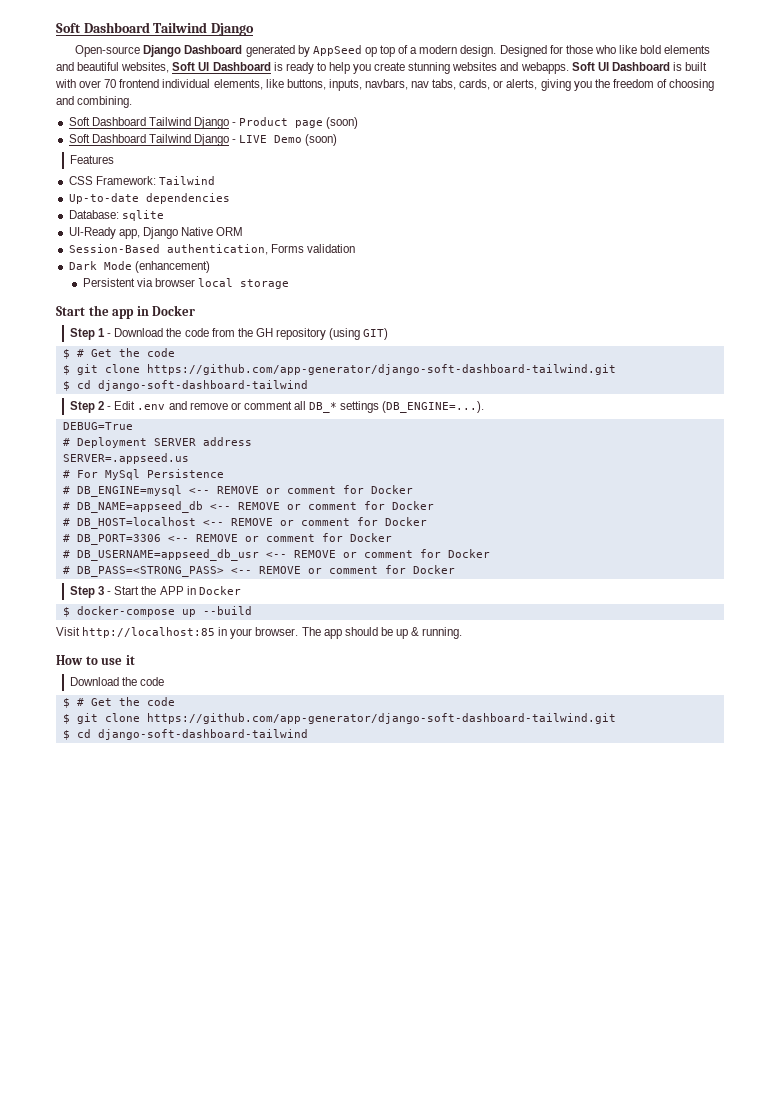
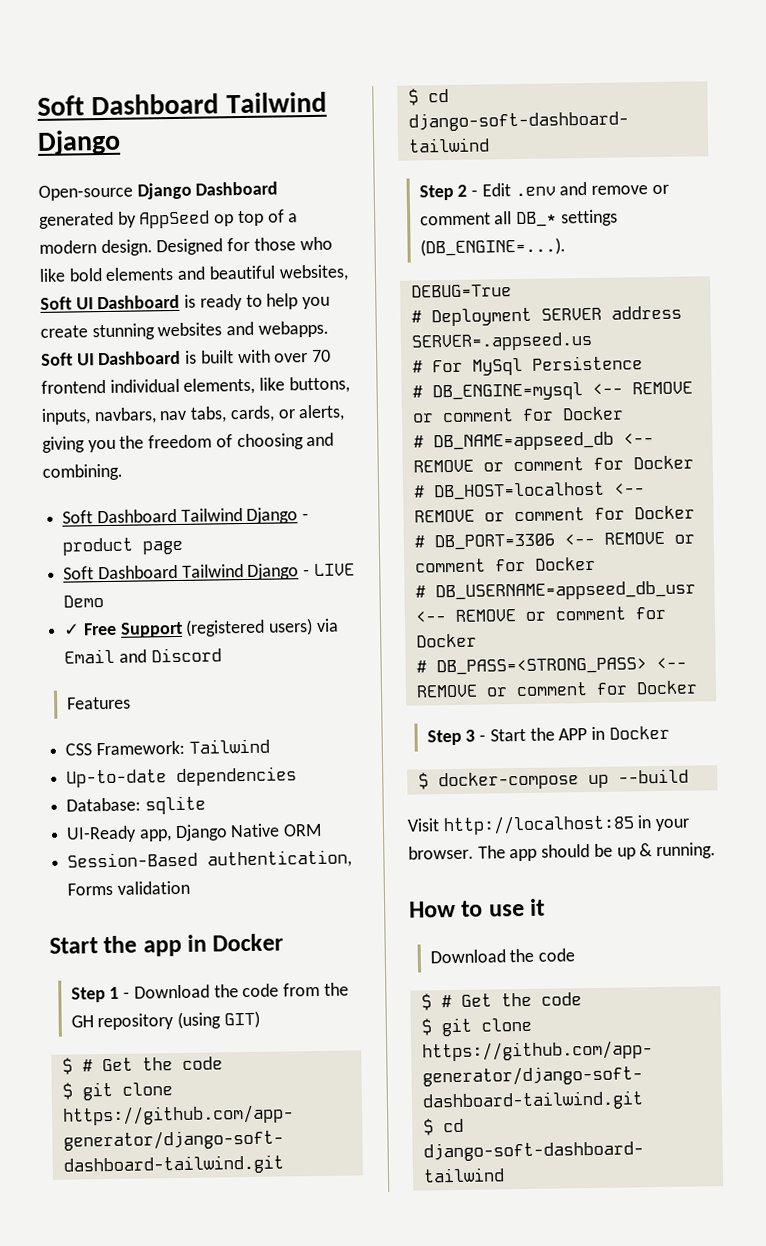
- Soft Dashboard Tailwind Django - Product page (soon)
+ Soft Dashboard Tailwind Django - product page
- Soft Dashboard Tailwind Django - LIVE Demo (soon)
+ Soft Dashboard Tailwind Django - LIVE Demo
+ ✓ Free Support (registered users) via Email and Discord
- Dark Mode (enhancement)
- Persistent via browser local storage

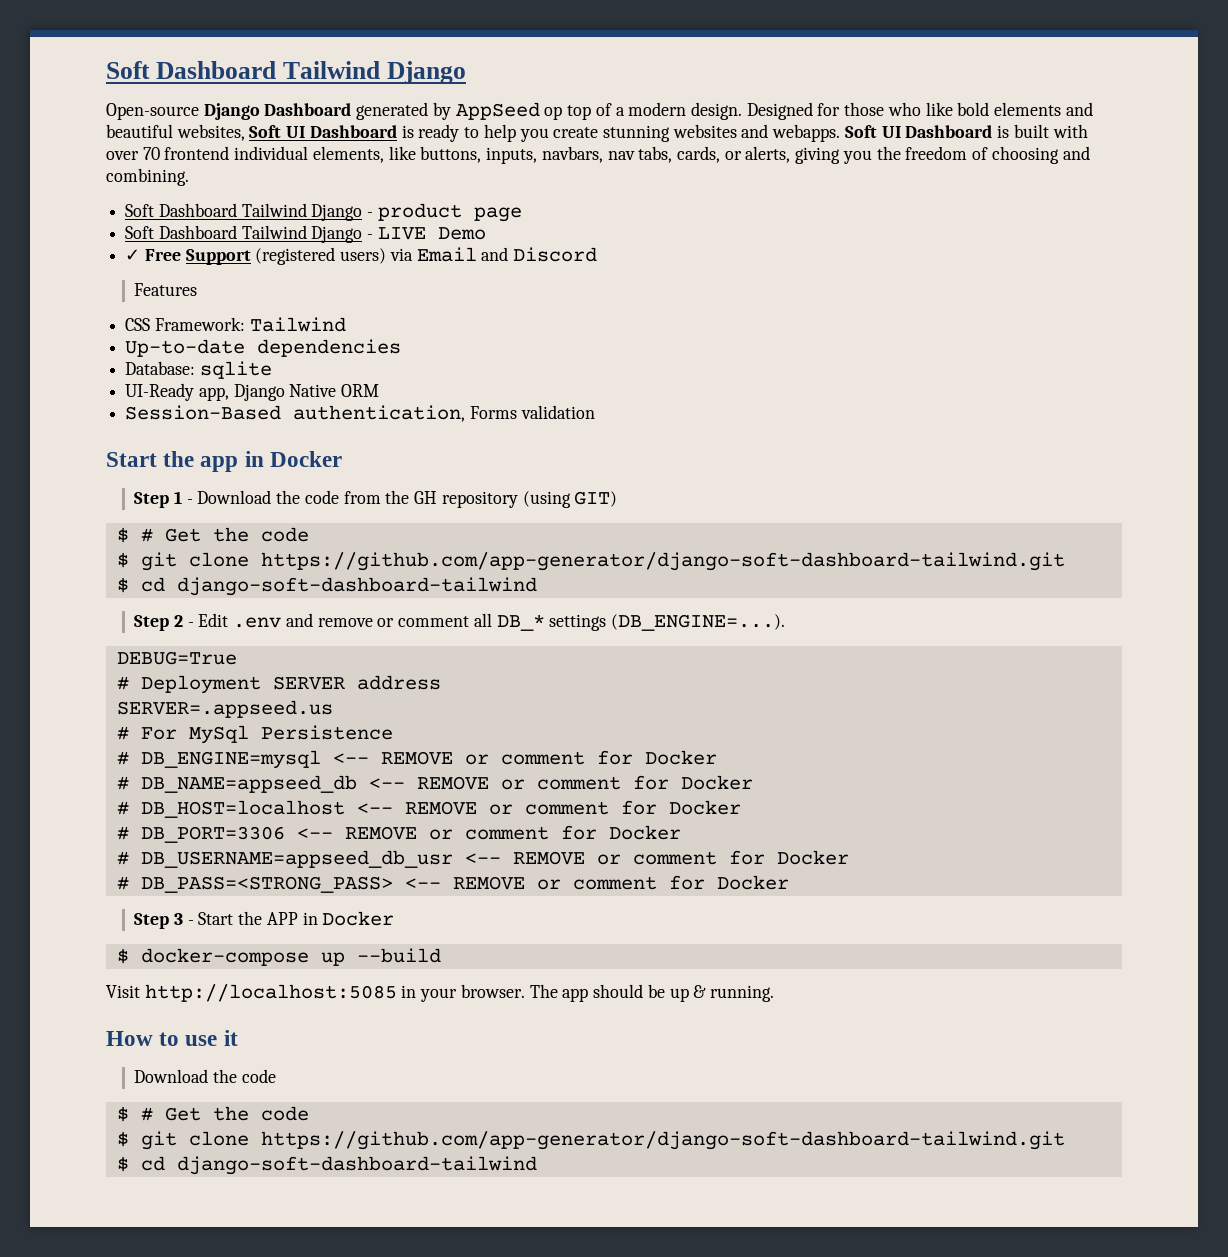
- Visit http://localhost:85 in your browser.
+ Visit http://localhost:5085 in your browser.

